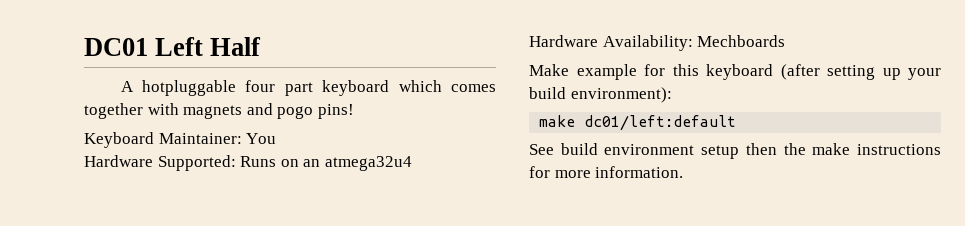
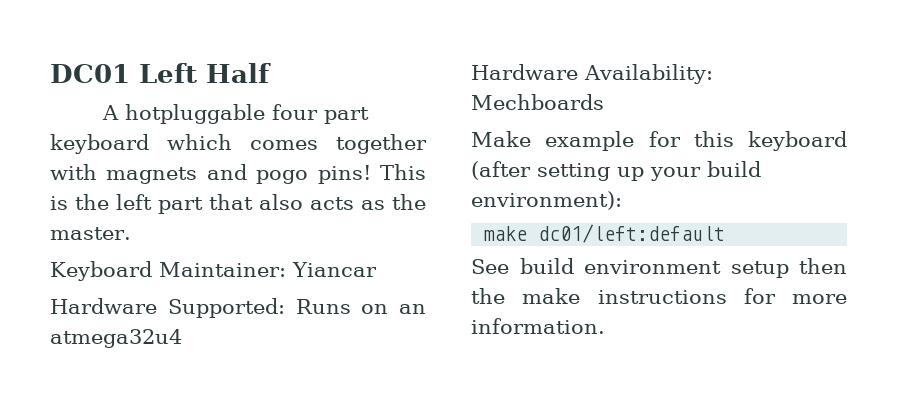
+ This is the left part that also acts as the master.
- Keyboard Maintainer: You
+ Keyboard Maintainer: Yiancar

